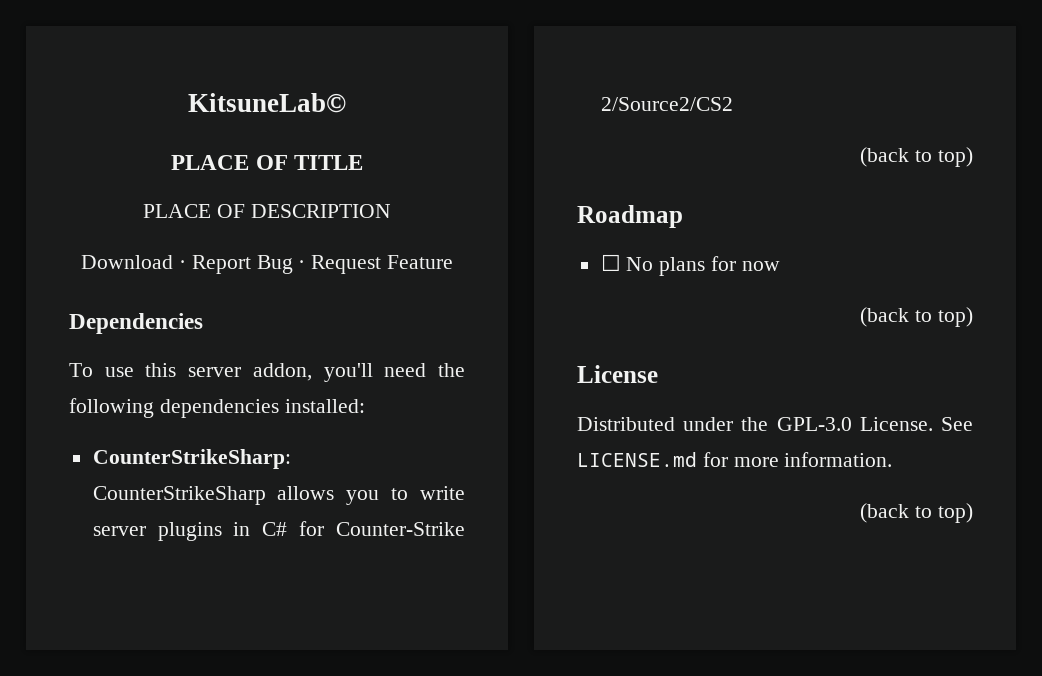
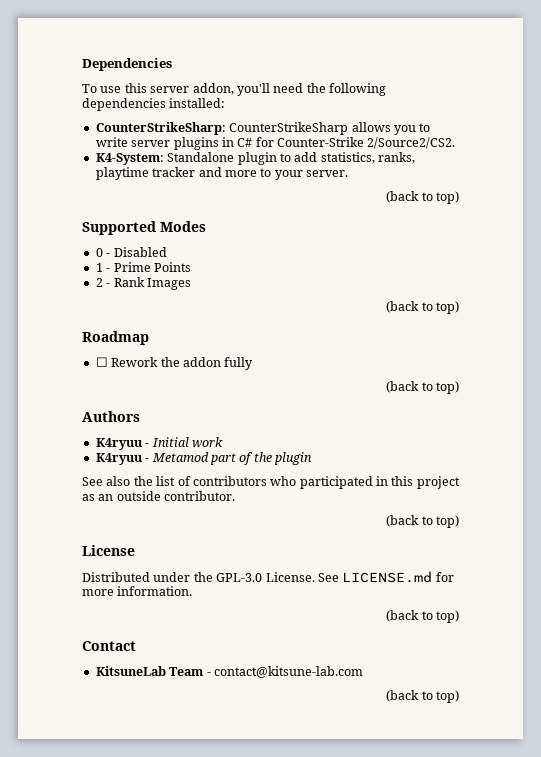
- KitsuneLab©
- PLACE OF TITLE
- PLACE OF DESCRIPTION
- Download · Report Bug · Request Feature
- CounterStrikeSharp: CounterStrikeSharp allows you to write server plugins in C# for Counter-Strike 2/Source2/CS2
+ CounterStrikeSharp: CounterStrikeSharp allows you to write server plugins in C# for Counter-Strike 2/Source2/CS2.
+ K4-System: Standalone plugin to add statistics, ranks, playtime tracker and more to your server.
+ (back to top)
+ Supported Modes
+ 0 - Disabled
+ 1 - Prime Points
+ 2 - Rank Images
- ☐ No plans for now
+ ☐ Rework the addon fully
+ (back to top)
+ Authors
+ K4ryuu - Initial work
+ K4ryuu - Metamod part of the plugin
+ See also the list of contributors who participated in this project as an outside contributor.
+ Contact
+ KitsuneLab Team - contact@kitsune-lab.com
+ (back to top)

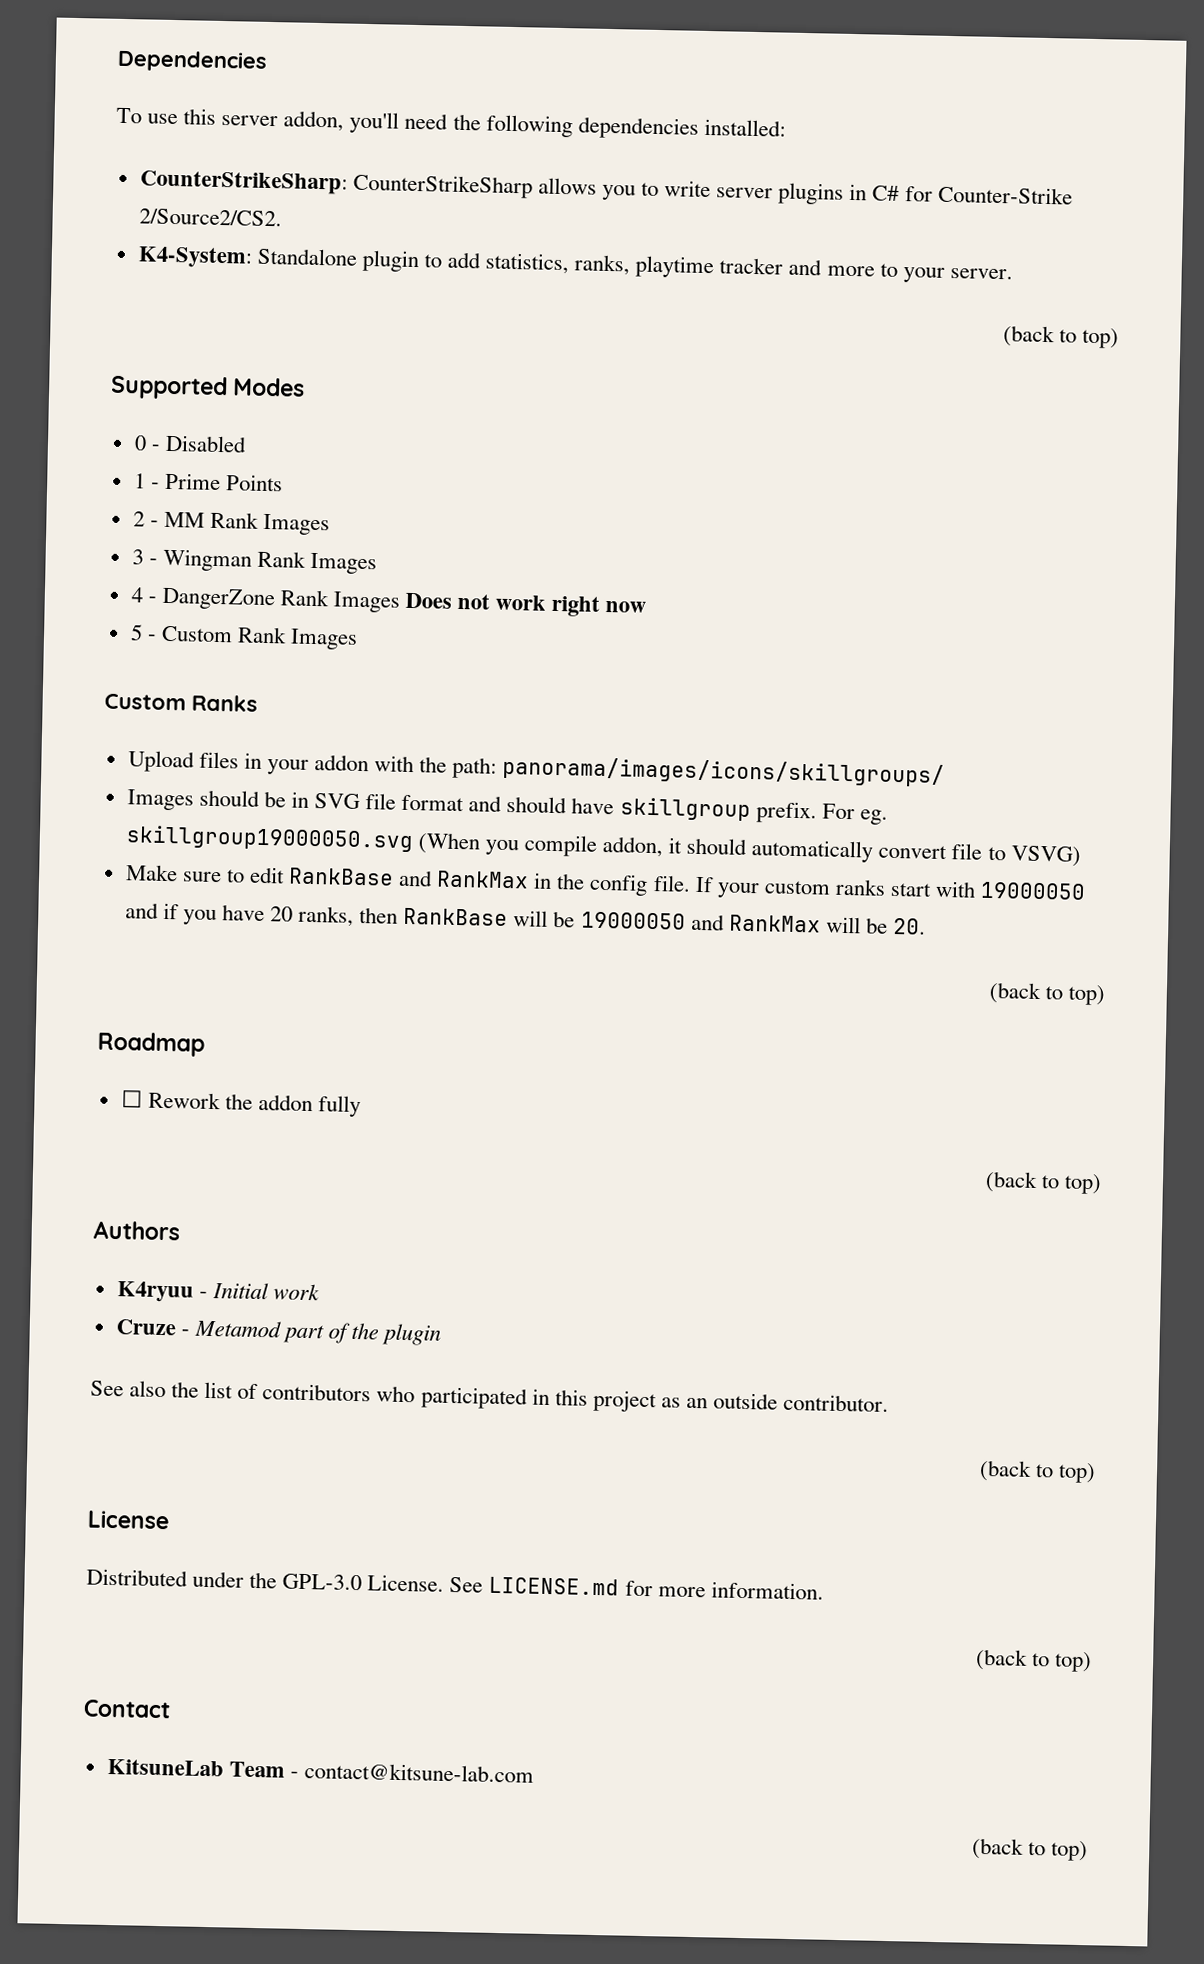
- 2 - Rank Images
+ 2 - MM Rank Images
+ 3 - Wingman Rank Images
+ 4 - DangerZone Rank Images Does not work right now
+ 5 - Custom Rank Images
+ Custom Ranks
+ Upload files in your addon with the path: panorama/images/icons/skillgroups/
+ Images should be in SVG file format and should have skillgroup prefix. For eg. skillgroup19000050.svg (When you compile addon, it should automatically convert file to VSVG)
+ Make sure to edit RankBase and RankMax in the config file. If your custom ranks start with 19000050 and if you have 20 ranks, then RankBase will be 19000050 and RankMax will be 20.
- K4ryuu - Metamod part of the plugin
+ Cruze - Metamod part of the plugin

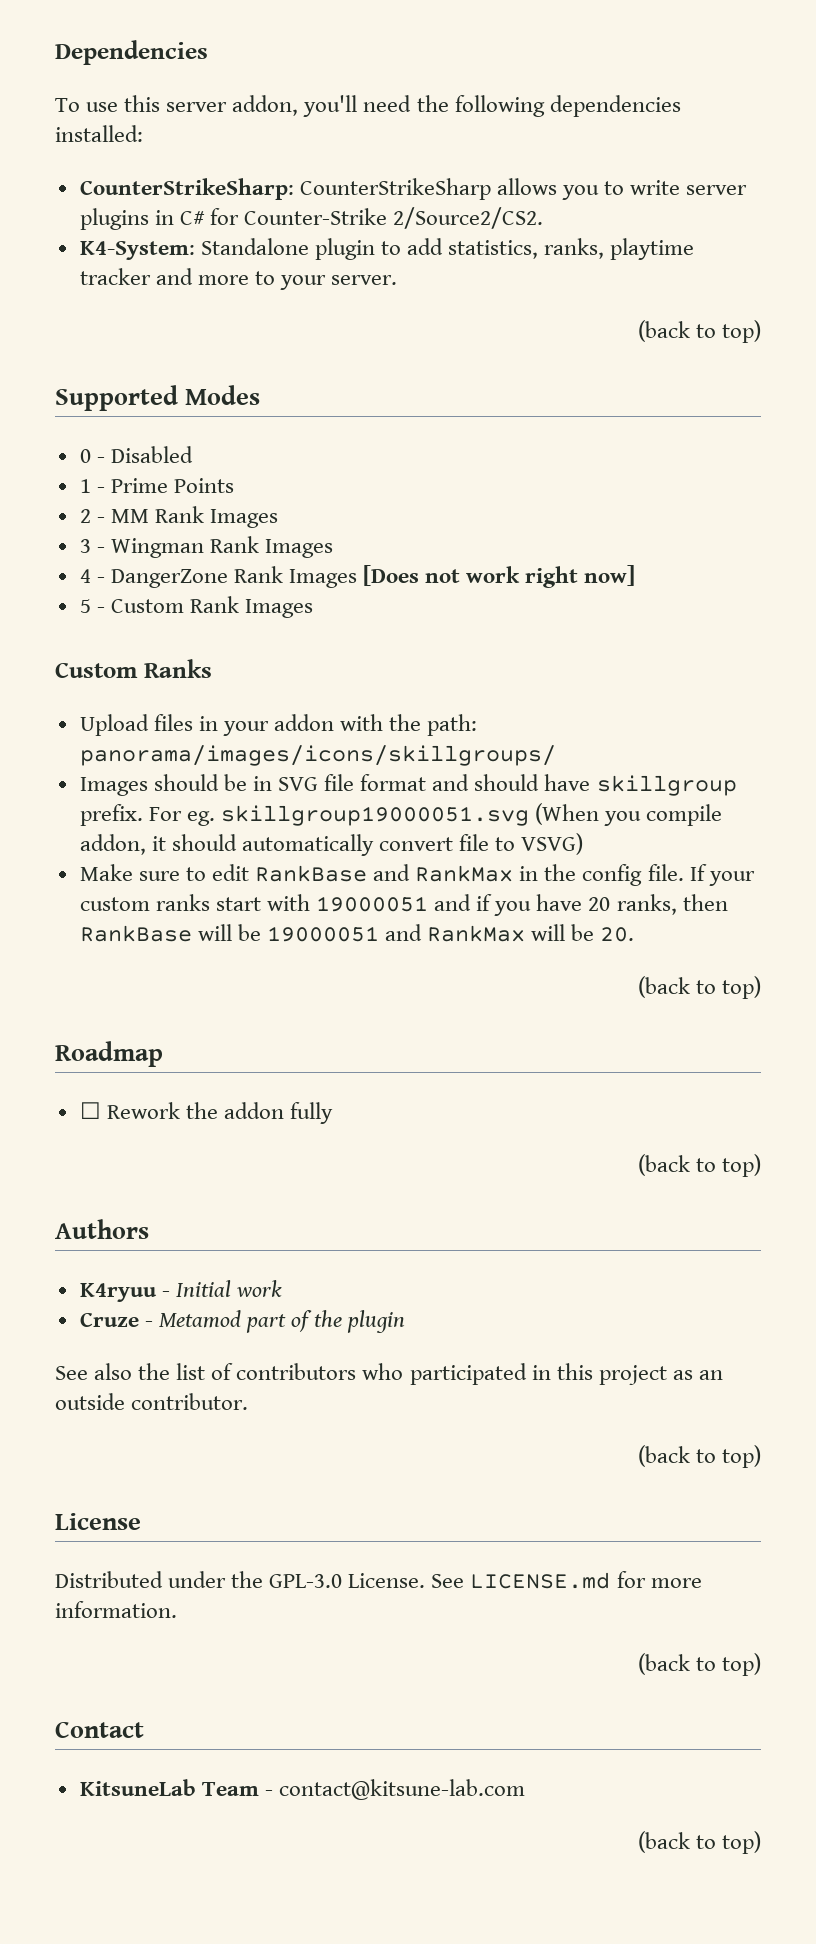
- 4 - DangerZone Rank Images Does not work right now
+ 4 - DangerZone Rank Images [Does not work right now]
- For eg. skillgroup19000050.svg (When you compile addon, it should automatically convert file to VSVG)
+ For eg. skillgroup19000051.svg (When you compile addon, it should automatically convert file to VSVG)
- If your custom ranks start with 19000050 and if you have 20 ranks, then RankBase will be 19000050 and RankMax will be 20.
+ If your custom ranks start with 19000051 and if you have 20 ranks, then RankBase will be 19000051 and RankMax will be 20.

